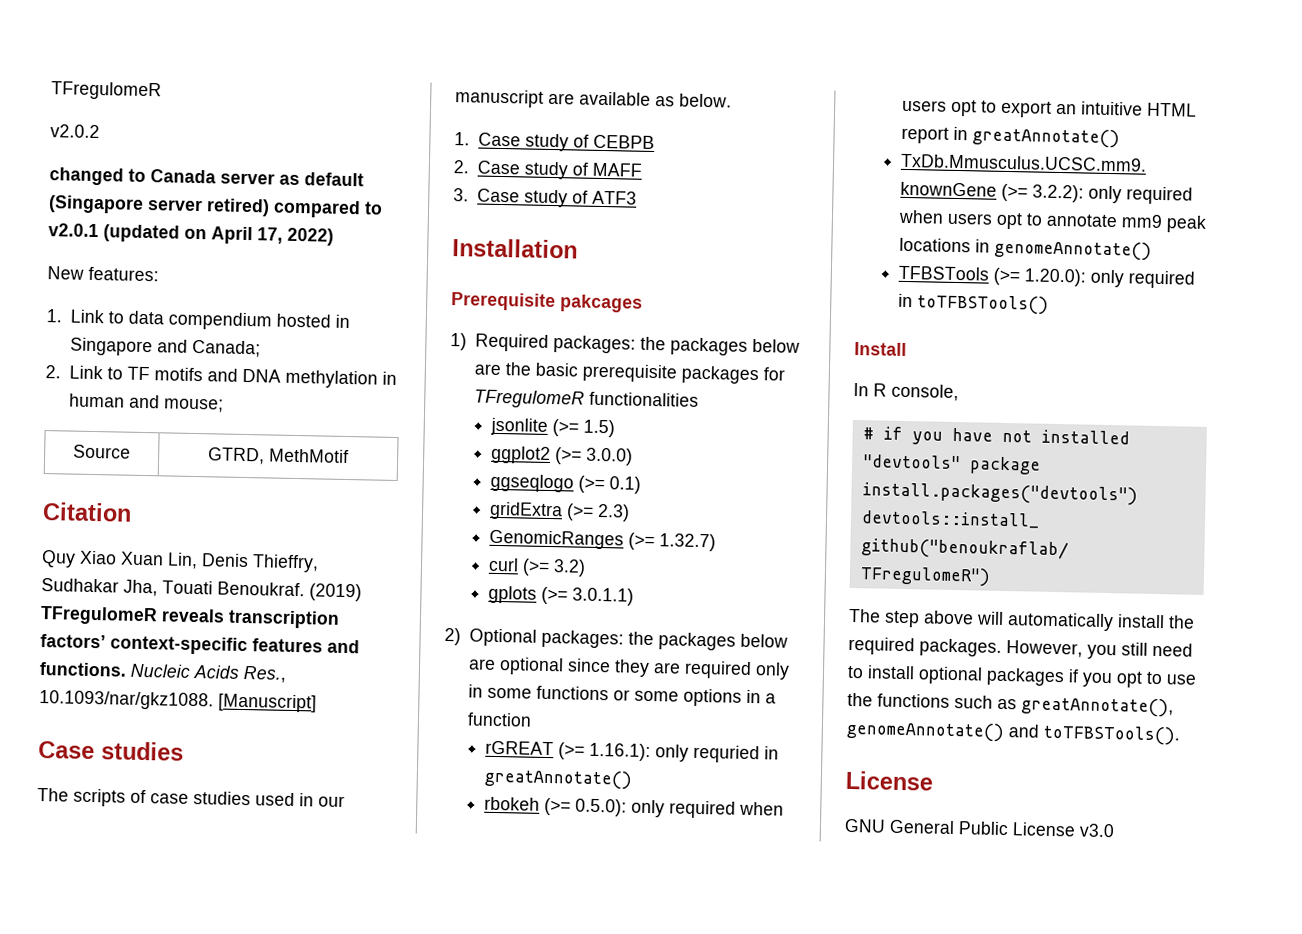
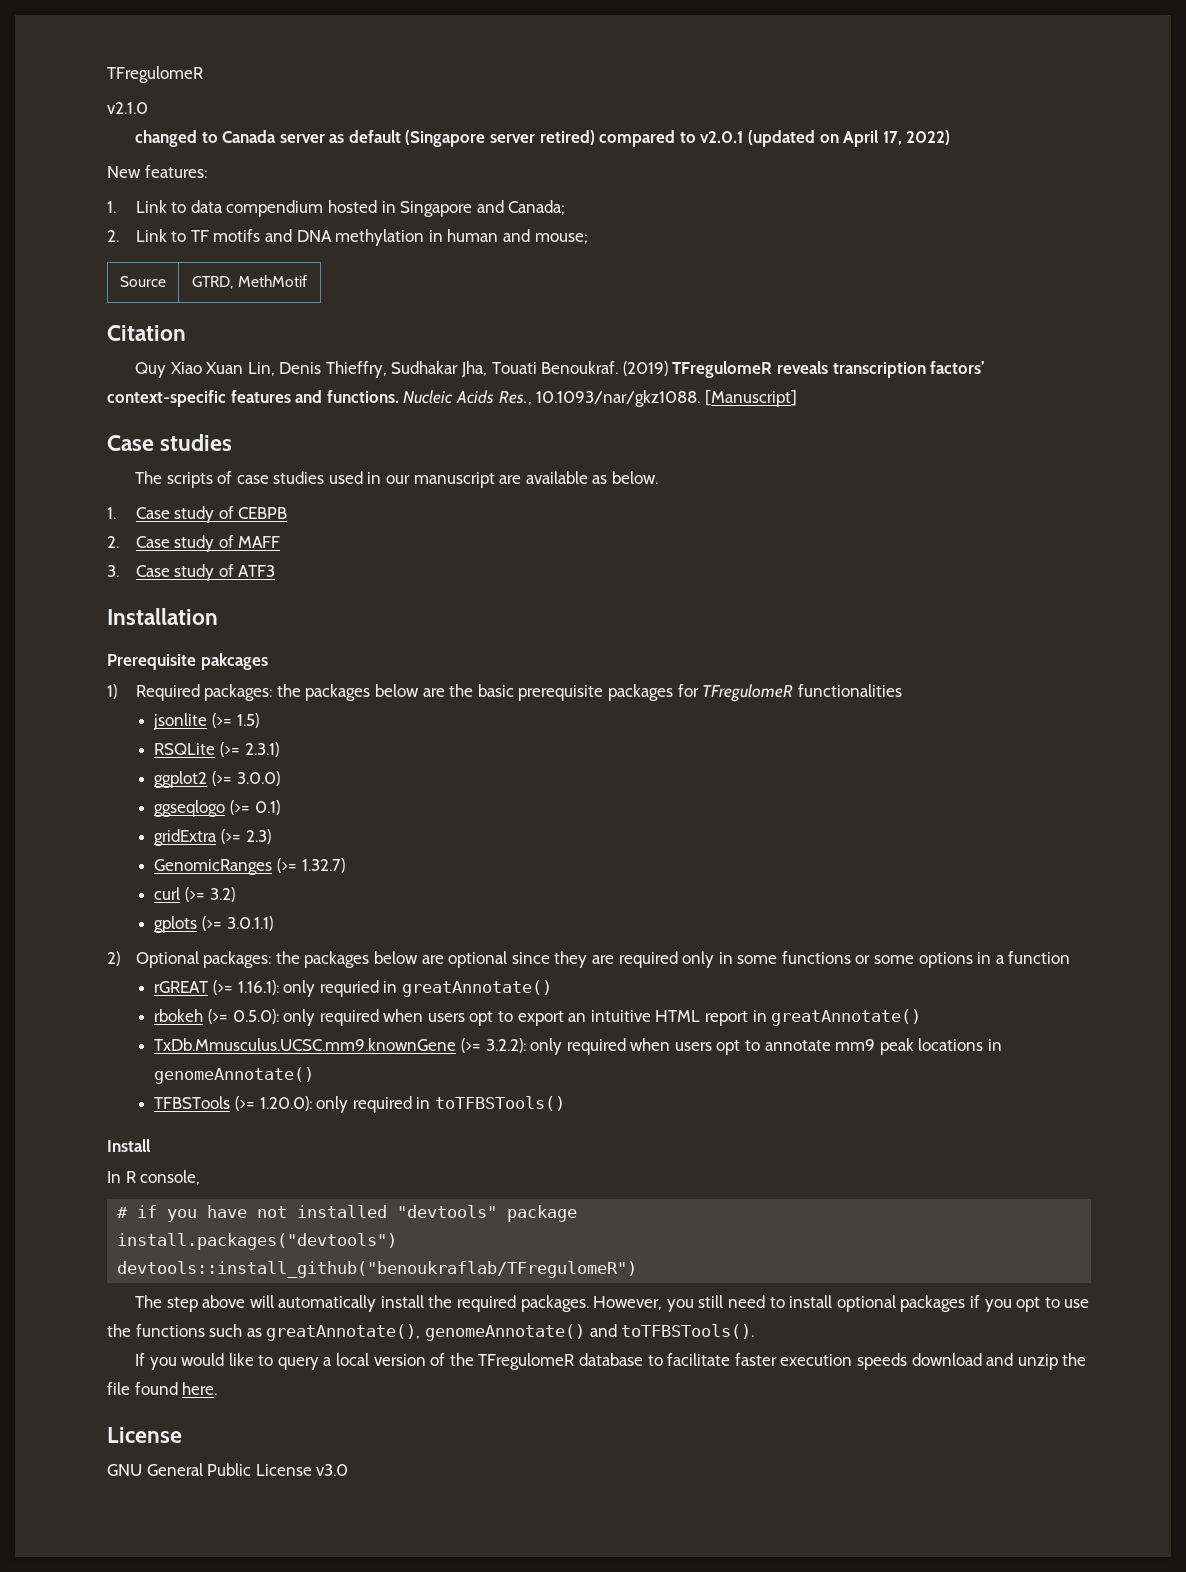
- v2.0.2
+ v2.1.0
+ RSQLite (>= 2.3.1)
+ If you would like to query a local version of the TFregulomeR database to facilitate faster execution speeds download and unzip the file found here.

